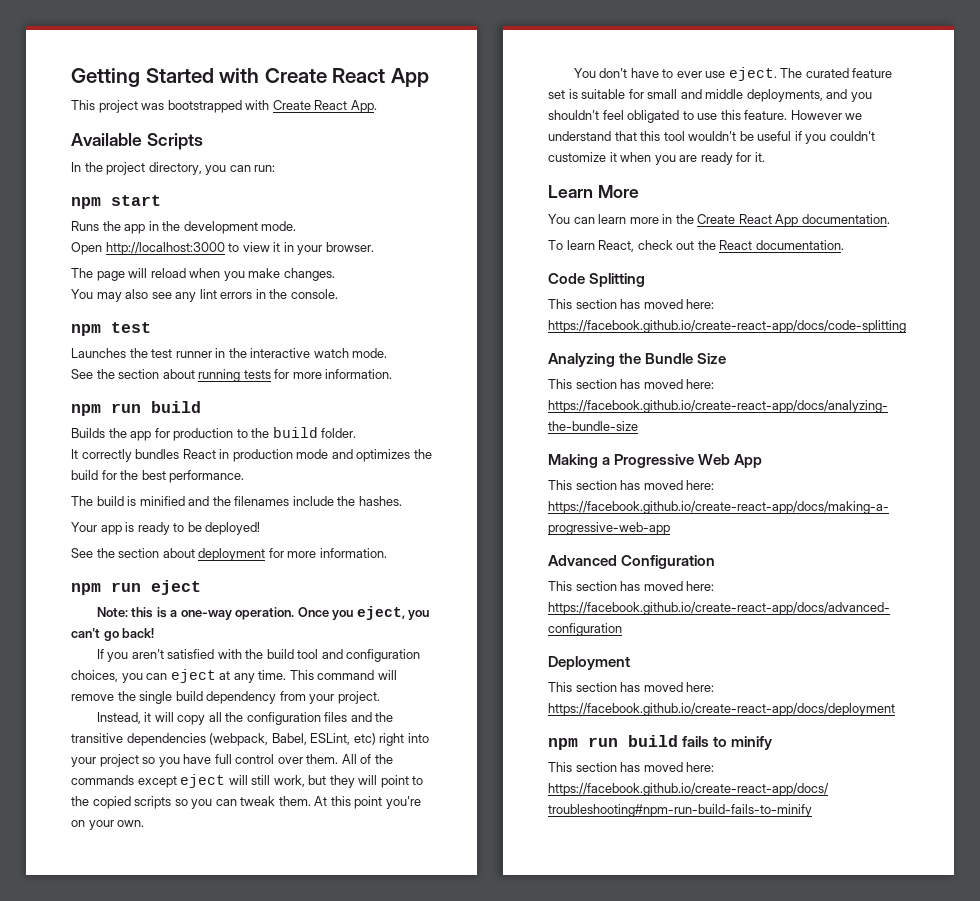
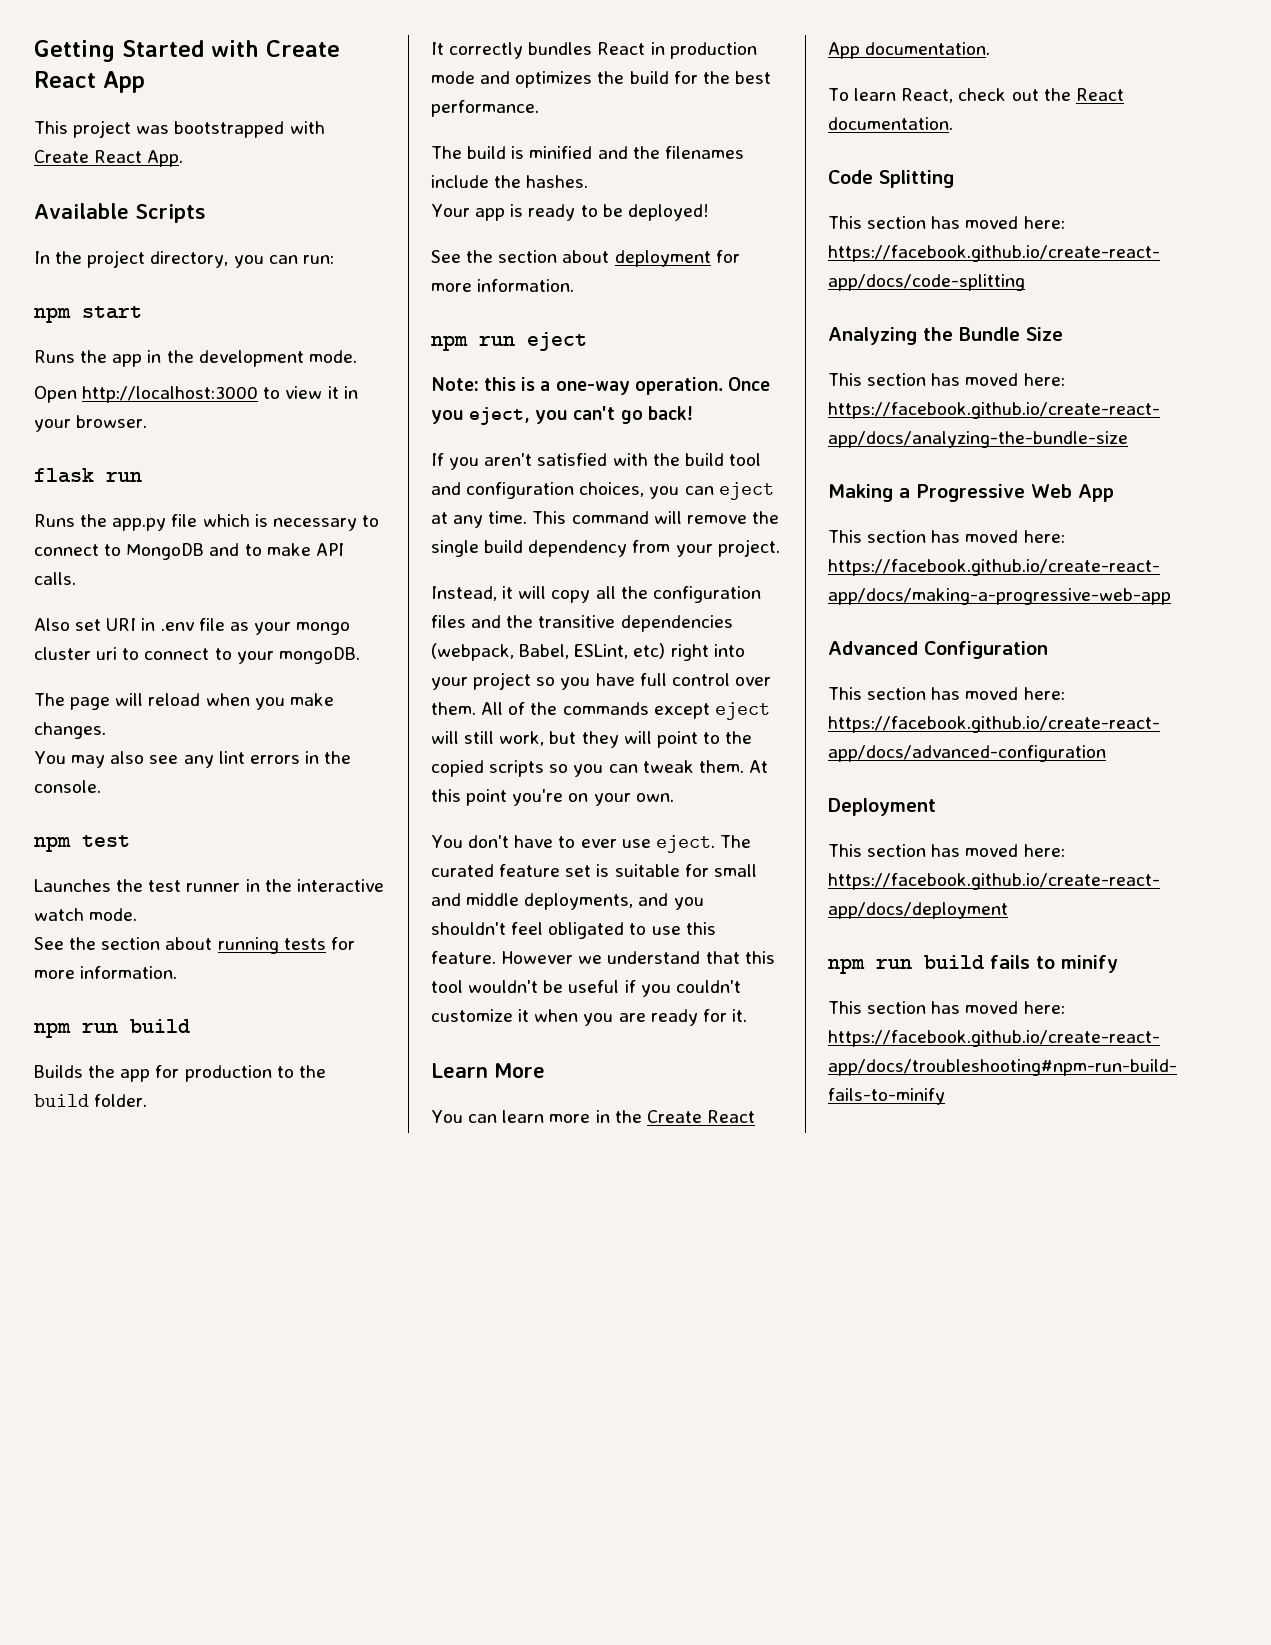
+ flask run
+ Runs the app.py file which is necessary to connect to MongoDB and to make API calls.
+ Also set URI in .env file as your mongo cluster uri to connect to your mongoDB.

